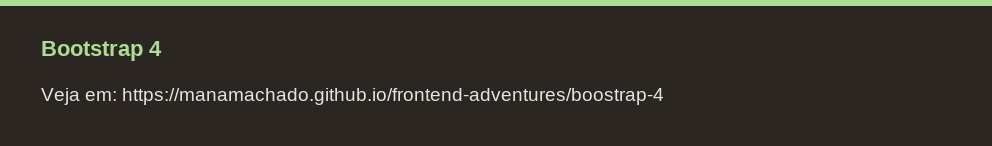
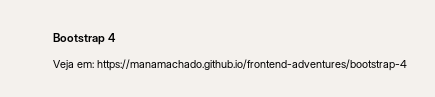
- Veja em: https://manamachado.github.io/frontend-adventures/boostrap-4
+ Veja em: https://manamachado.github.io/frontend-adventures/bootstrap-4

